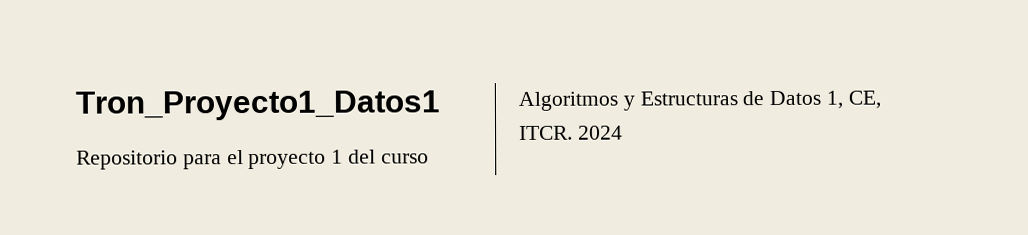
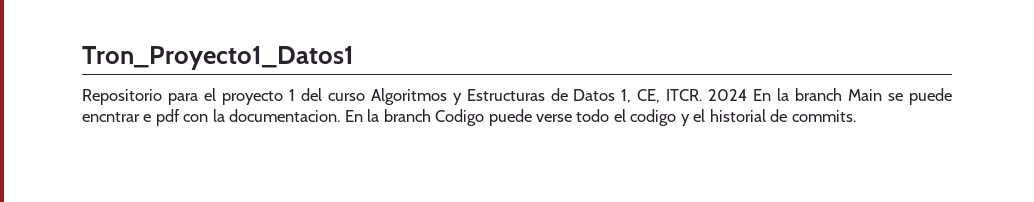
- 2024
+ 2024 En la branch Main se puede encntrar e pdf con la documentacion. En la branch Codigo puede verse todo el codigo y el historial de commits.

